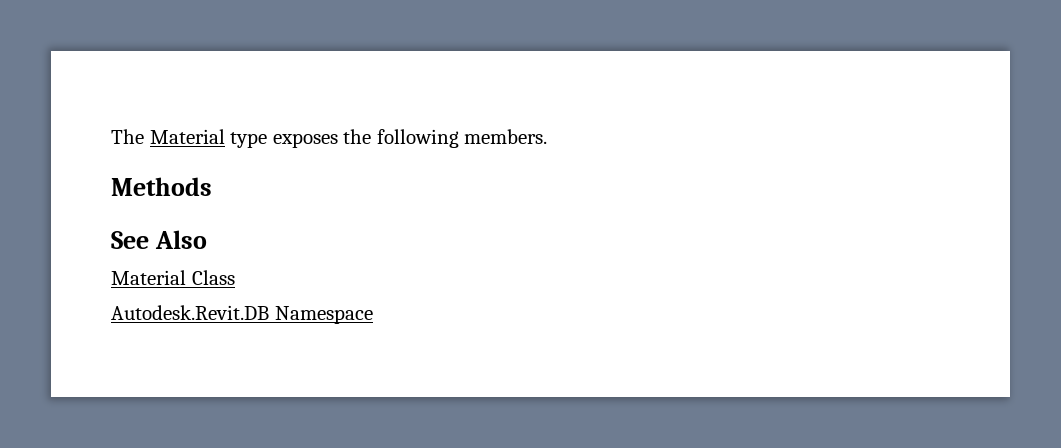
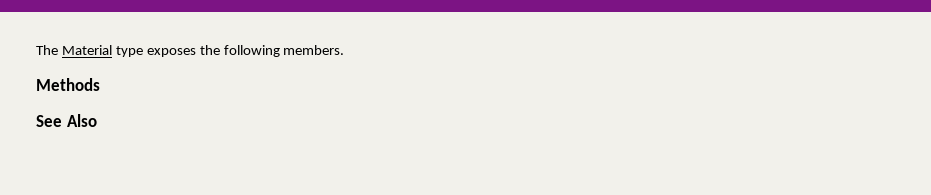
- Material Class
- Autodesk.Revit.DB Namespace

